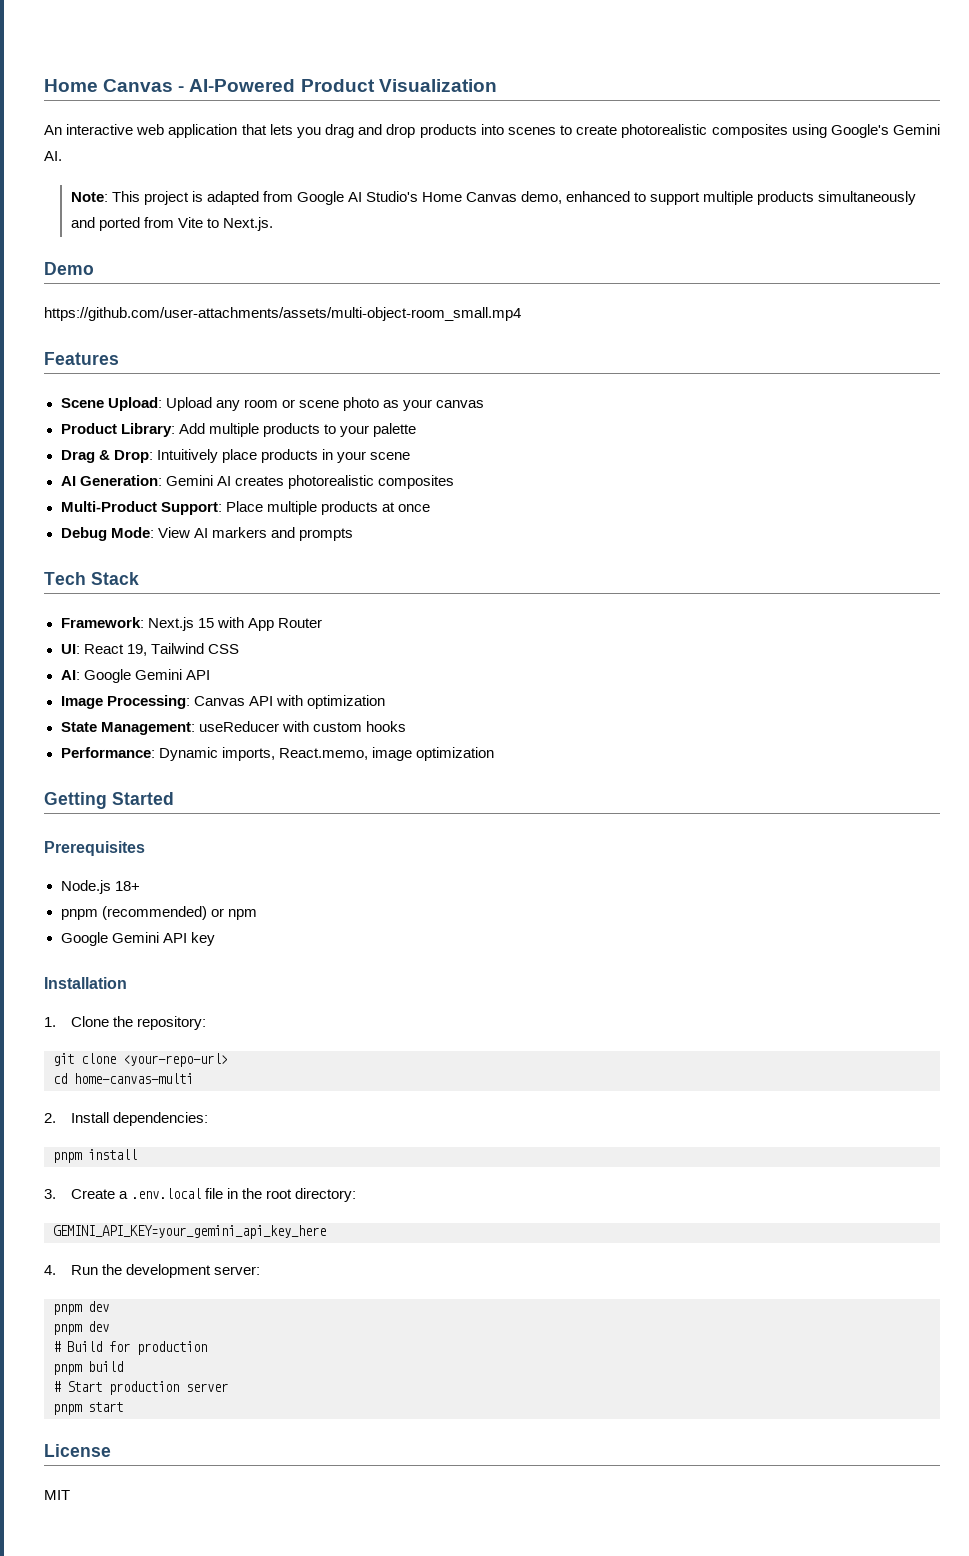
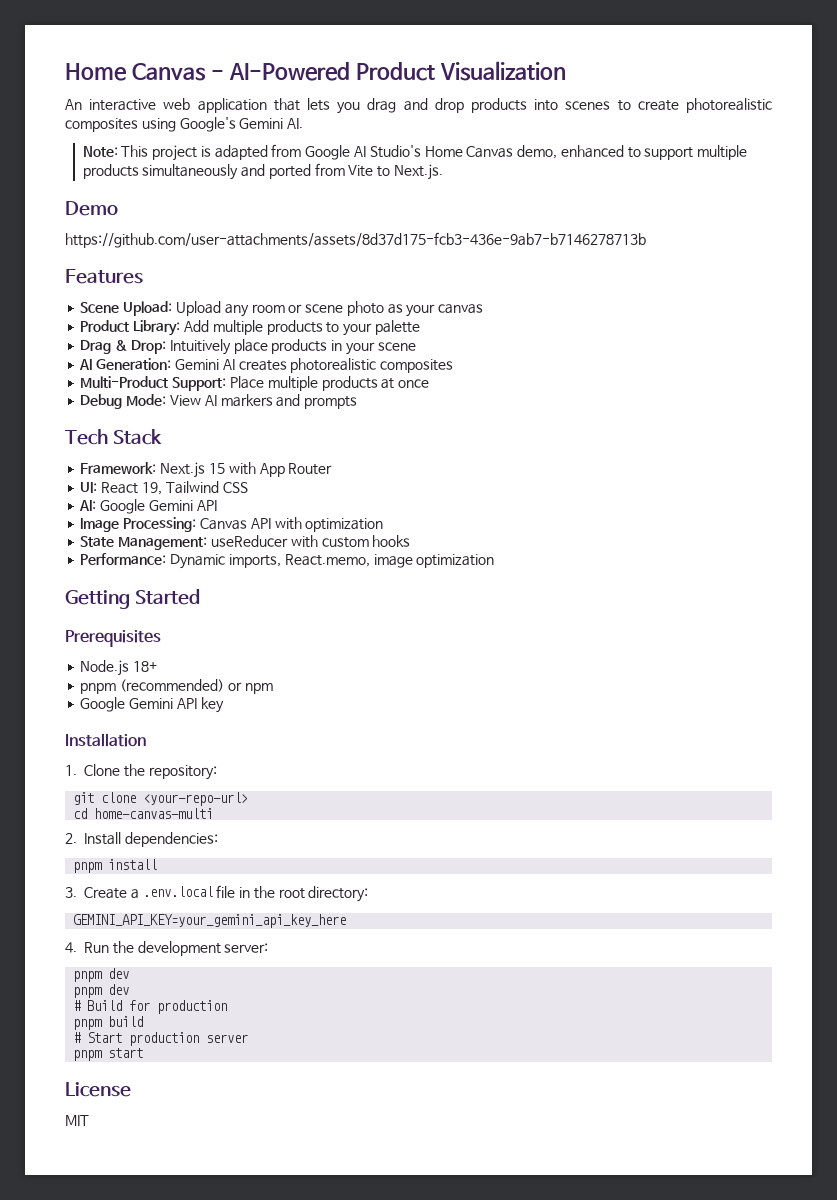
- https://github.com/user-attachments/assets/multi-object-room_small.mp4
+ https://github.com/user-attachments/assets/8d37d175-fcb3-436e-9ab7-b7146278713b

